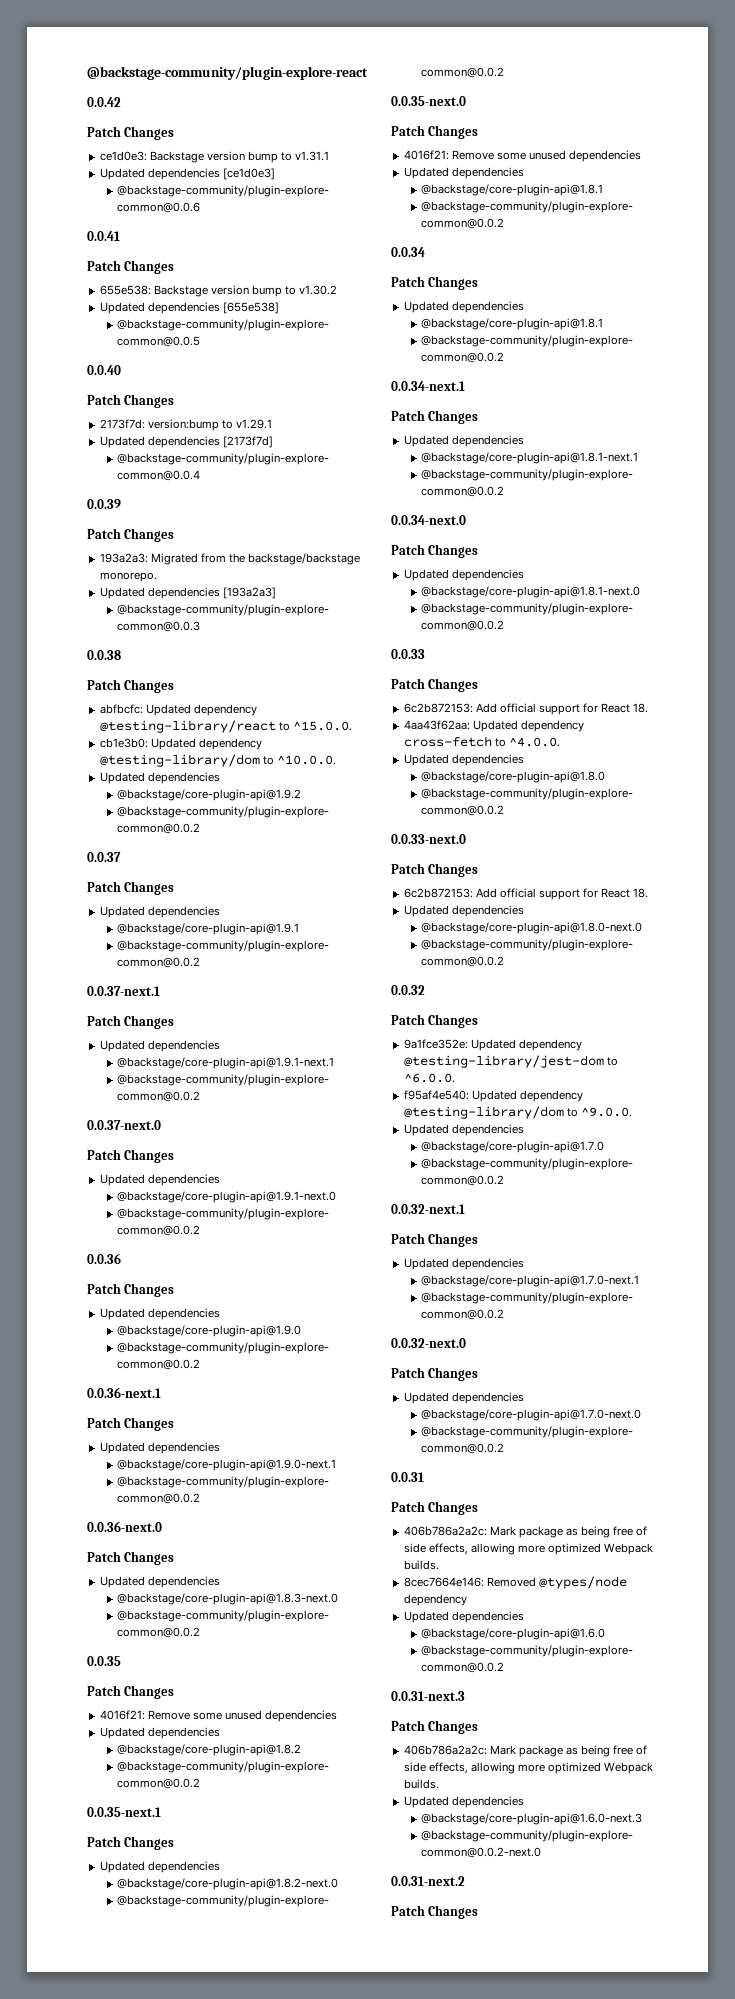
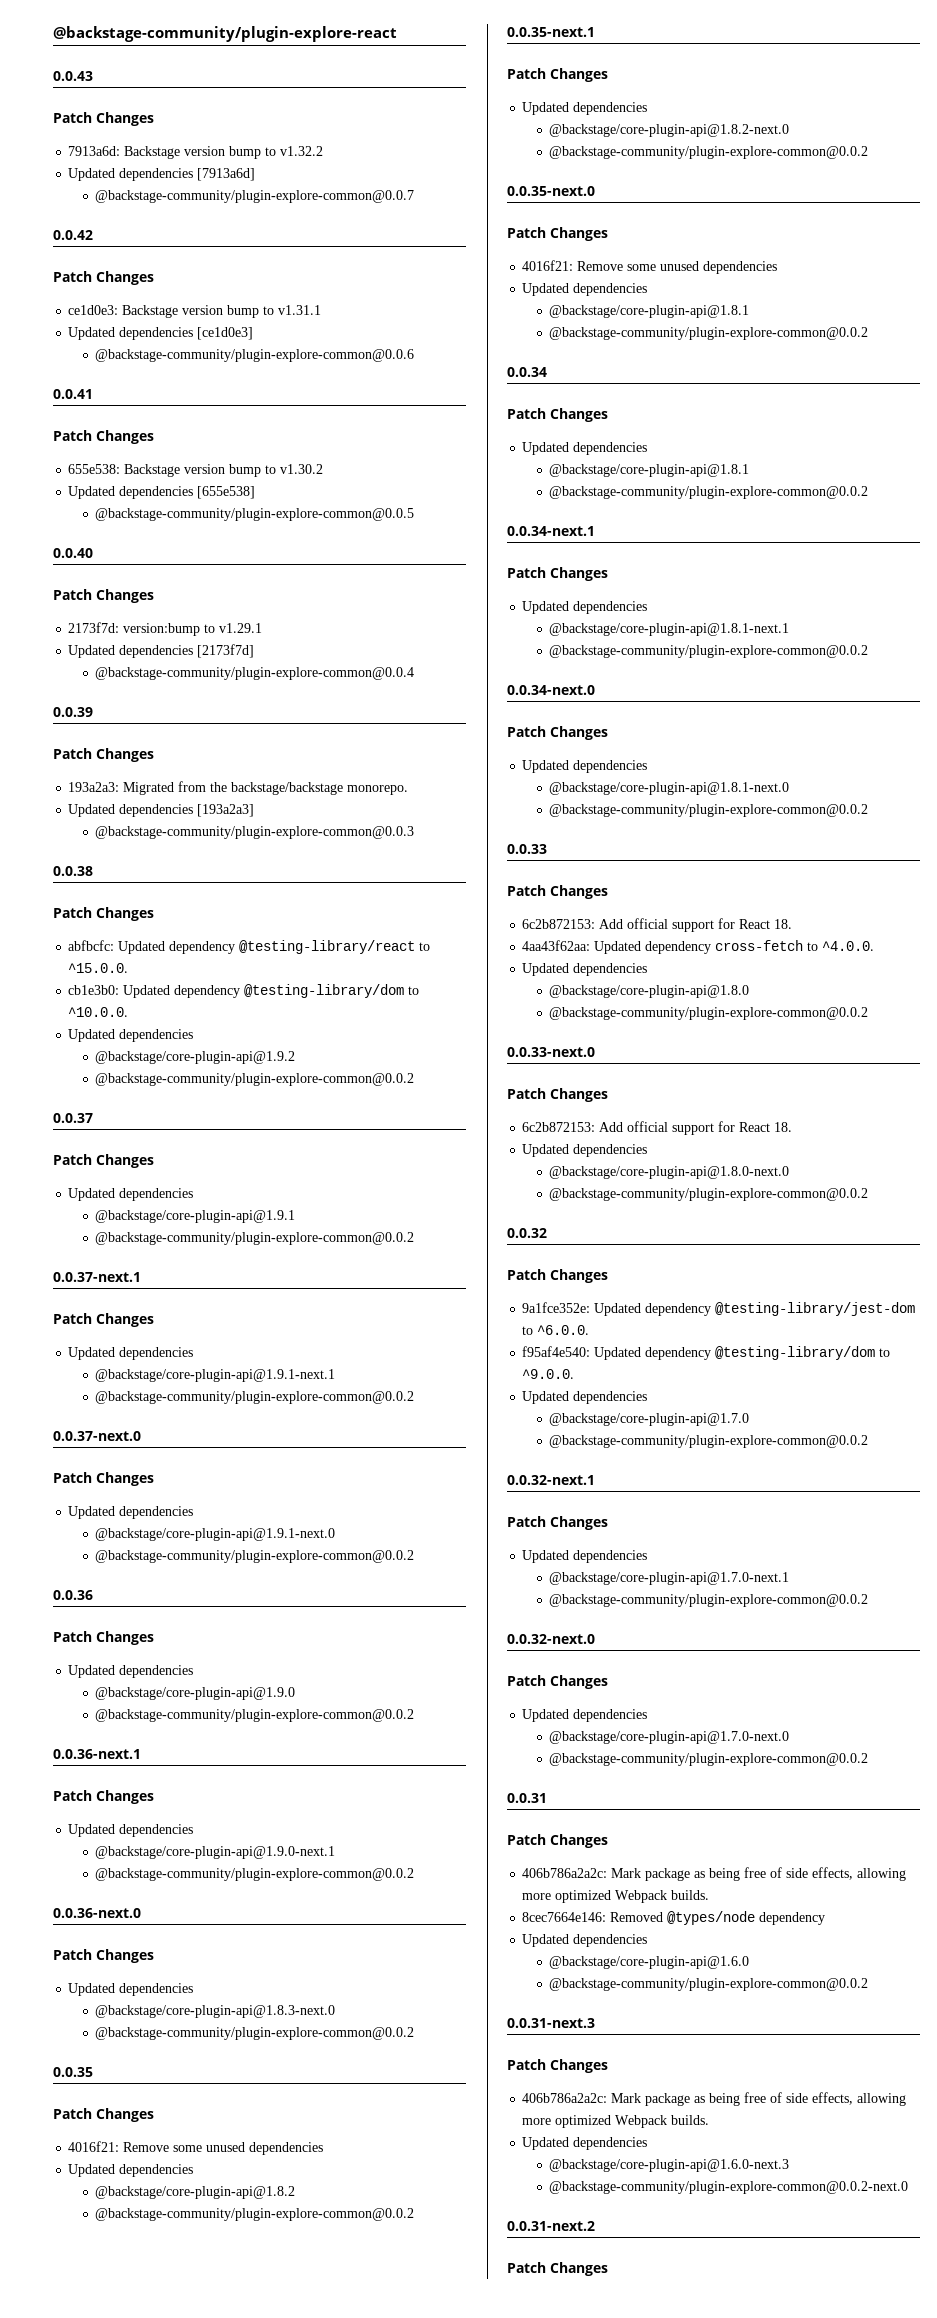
+ 0.0.43
+ Patch Changes
+ 7913a6d: Backstage version bump to v1.32.2
+ Updated dependencies [7913a6d]
+ @backstage-community/plugin-explore-common@0.0.7

